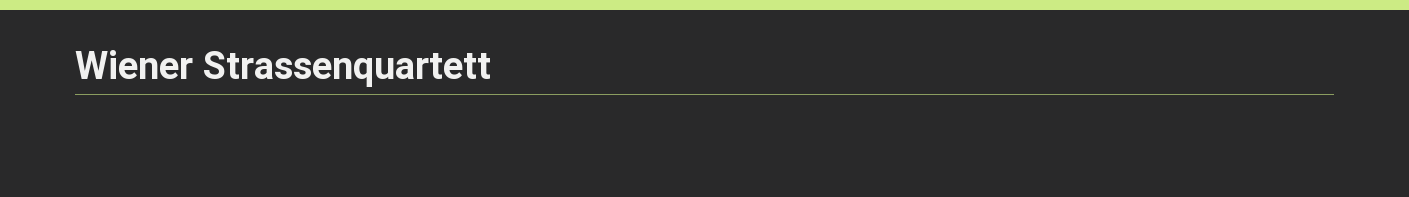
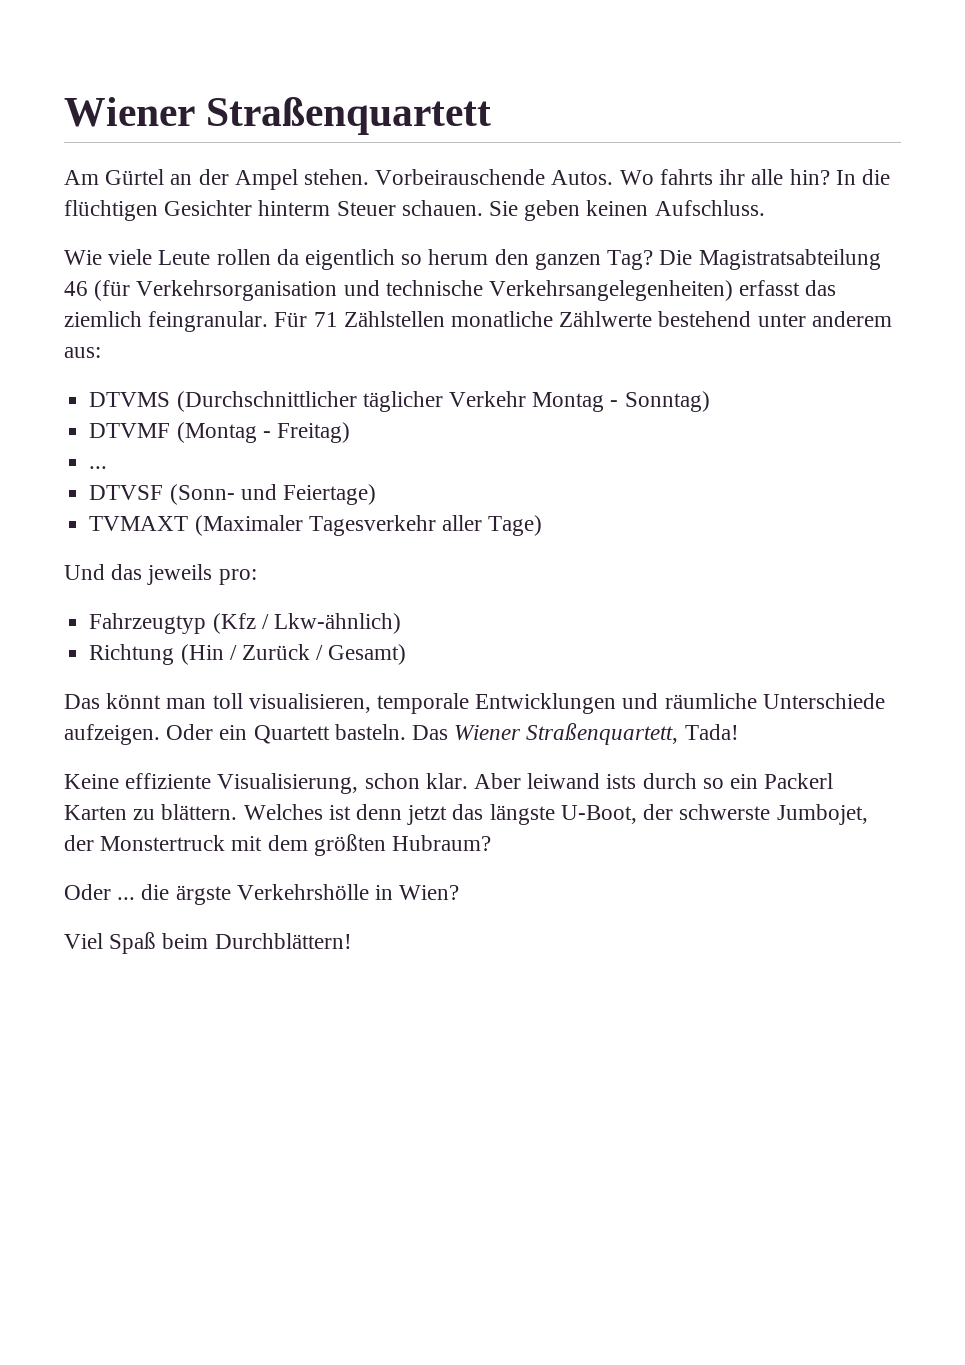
- Wiener Strassenquartett
+ Wiener Straßenquartett
+ Am Gürtel an der Ampel stehen. Vorbeirauschende Autos. Wo fahrts ihr alle hin? In die flüchtigen Gesichter hinterm Steuer schauen. Sie geben keinen Aufschluss.
+ Wie viele Leute rollen da eigentlich so herum den ganzen Tag? Die Magistratsabteilung 46 (für Verkehrsorganisation und technische Verkehrsangelegenheiten) erfasst das ziemlich feingranular. Für 71 Zählstellen monatliche Zählwerte bestehend unter anderem aus:
+ DTVMS (Durchschnittlicher täglicher Verkehr Montag - Sonntag)
+ DTVMF (Montag - Freitag)
+ ...
+ DTVSF (Sonn- und Feiertage)
+ TVMAXT (Maximaler Tagesverkehr aller Tage)
+ Und das jeweils pro:
+ Fahrzeugtyp (Kfz / Lkw-ähnlich)
+ Richtung (Hin / Zurück / Gesamt)
+ Das könnt man toll visualisieren, temporale Entwicklungen und räumliche Unterschiede aufzeigen. Oder ein Quartett basteln. Das Wiener Straßenquartett, Tada!
+ Keine effiziente Visualisierung, schon klar. Aber leiwand ists durch so ein Packerl Karten zu blättern. Welches ist denn jetzt das längste U-Boot, der schwerste Jumbojet, der Monstertruck mit dem größten Hubraum?
+ Oder ... die ärgste Verkehrshölle in Wien?
+ Viel Spaß beim Durchblättern!

